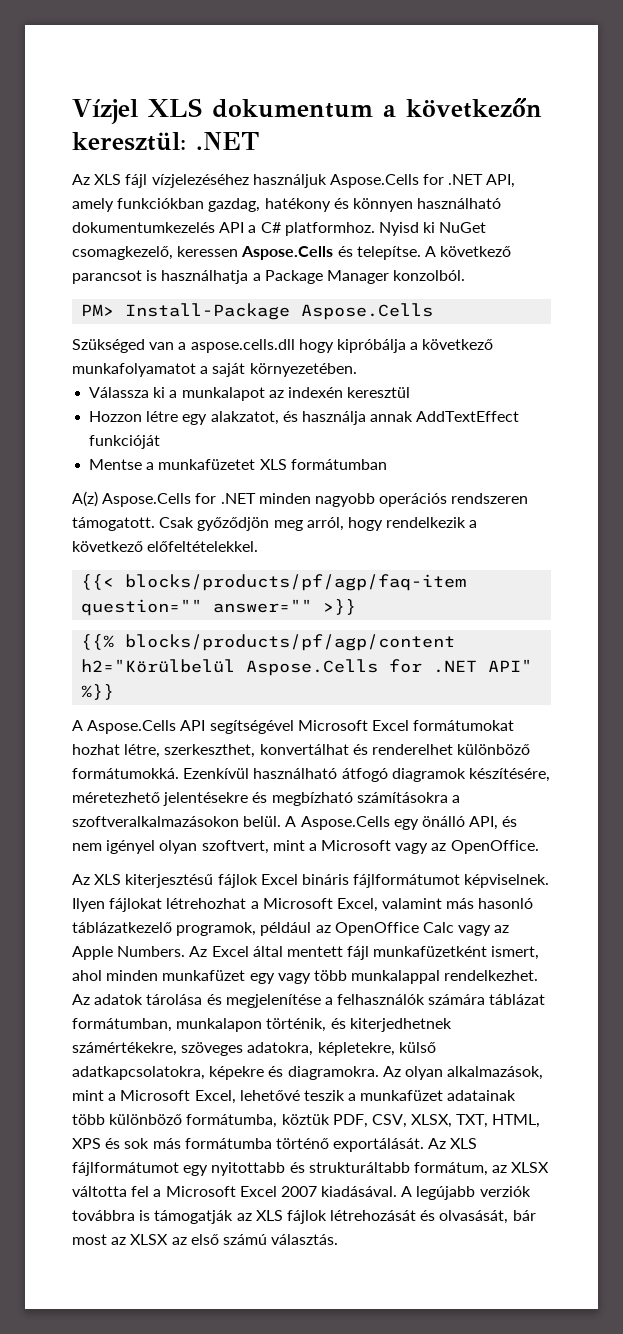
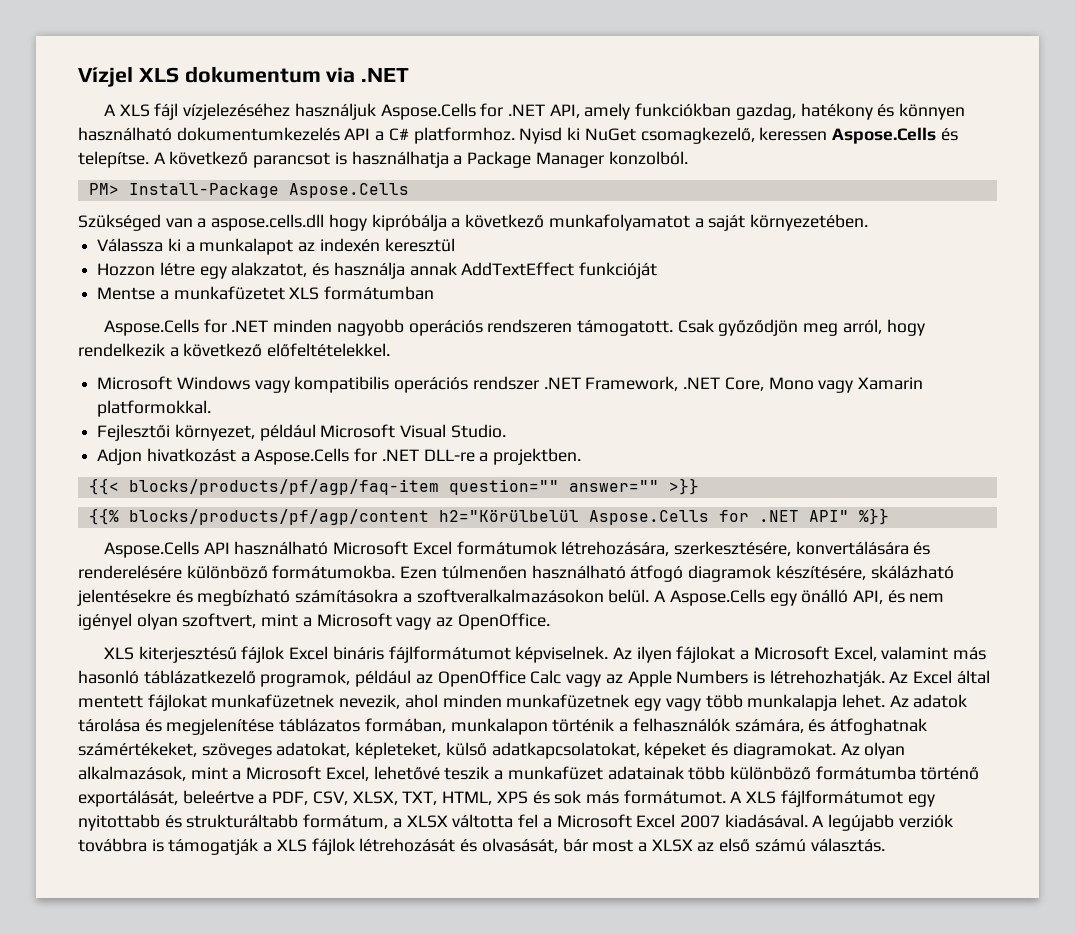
- Vízjel XLS dokumentum a következőn keresztül: .NET
+ Vízjel XLS dokumentum via .NET
- Az XLS fájl vízjelezéséhez használjuk Aspose.Cells for .NET API, amely funkciókban gazdag, hatékony és könnyen használható dokumentumkezelés API a C# platformhoz.
+ A XLS fájl vízjelezéséhez használjuk Aspose.Cells for .NET API, amely funkciókban gazdag, hatékony és könnyen használható dokumentumkezelés API a C# platformhoz.
- A(z) Aspose.Cells for .NET minden nagyobb operációs rendszeren támogatott.
+ Aspose.Cells for .NET minden nagyobb operációs rendszeren támogatott.
+ Microsoft Windows vagy kompatibilis operációs rendszer .NET Framework, .NET Core, Mono vagy Xamarin platformokkal.
+ Fejlesztői környezet, például Microsoft Visual Studio.
+ Adjon hivatkozást a Aspose.Cells for .NET DLL-re a projektben.
- A Aspose.Cells API segítségével Microsoft Excel formátumokat hozhat létre, szerkeszthet, konvertálhat és renderelhet különböző formátumokká. Ezenkívül használható átfogó diagramok készítésére, méretezhető jelentésekre és megbízható számításokra a szoftveralkalmazásokon belül.
+ Aspose.Cells API használható Microsoft Excel formátumok létrehozására, szerkesztésére, konvertálására és renderelésére különböző formátumokba. Ezen túlmenően használható átfogó diagramok készítésére, skálázható jelentésekre és megbízható számításokra a szoftveralkalmazásokon belül.
- Az XLS kiterjesztésű fájlok Excel bináris fájlformátumot képviselnek.
+ XLS kiterjesztésű fájlok Excel bináris fájlformátumot képviselnek.
- Ilyen fájlokat létrehozhat a Microsoft Excel, valamint más hasonló táblázatkezelő programok, például az OpenOffice Calc vagy az Apple Numbers.
+ Az ilyen fájlokat a Microsoft Excel, valamint más hasonló táblázatkezelő programok, például az OpenOffice Calc vagy az Apple Numbers is létrehozhatják.
- Az Excel által mentett fájl munkafüzetként ismert, ahol minden munkafüzet egy vagy több munkalappal rendelkezhet.
+ Az Excel által mentett fájlokat munkafüzetnek nevezik, ahol minden munkafüzetnek egy vagy több munkalapja lehet.
- Az adatok tárolása és megjelenítése a felhasználók számára táblázat formátumban, munkalapon történik, és kiterjedhetnek számértékekre, szöveges adatokra, képletekre, külső adatkapcsolatokra, képekre és diagramokra.
+ Az adatok tárolása és megjelenítése táblázatos formában, munkalapon történik a felhasználók számára, és átfoghatnak számértékeket, szöveges adatokat, képleteket, külső adatkapcsolatokat, képeket és diagramokat.
- Az olyan alkalmazások, mint a Microsoft Excel, lehetővé teszik a munkafüzet adatainak több különböző formátumba, köztük PDF, CSV, XLSX, TXT, HTML, XPS és sok más formátumba történő exportálását. Az XLS fájlformátumot egy nyitottabb és strukturáltabb formátum, az XLSX váltotta fel a Microsoft Excel 2007 kiadásával.
+ Az olyan alkalmazások, mint a Microsoft Excel, lehetővé teszik a munkafüzet adatainak több különböző formátumba történő exportálását, beleértve a PDF, CSV, XLSX, TXT, HTML, XPS és sok más formátumot. A XLS fájlformátumot egy nyitottabb és strukturáltabb formátum, a XLSX váltotta fel a Microsoft Excel 2007 kiadásával.
- A legújabb verziók továbbra is támogatják az XLS fájlok létrehozását és olvasását, bár most az XLSX az első számú választás.
+ A legújabb verziók továbbra is támogatják a XLS fájlok létrehozását és olvasását, bár most a XLSX az első számú választás.

